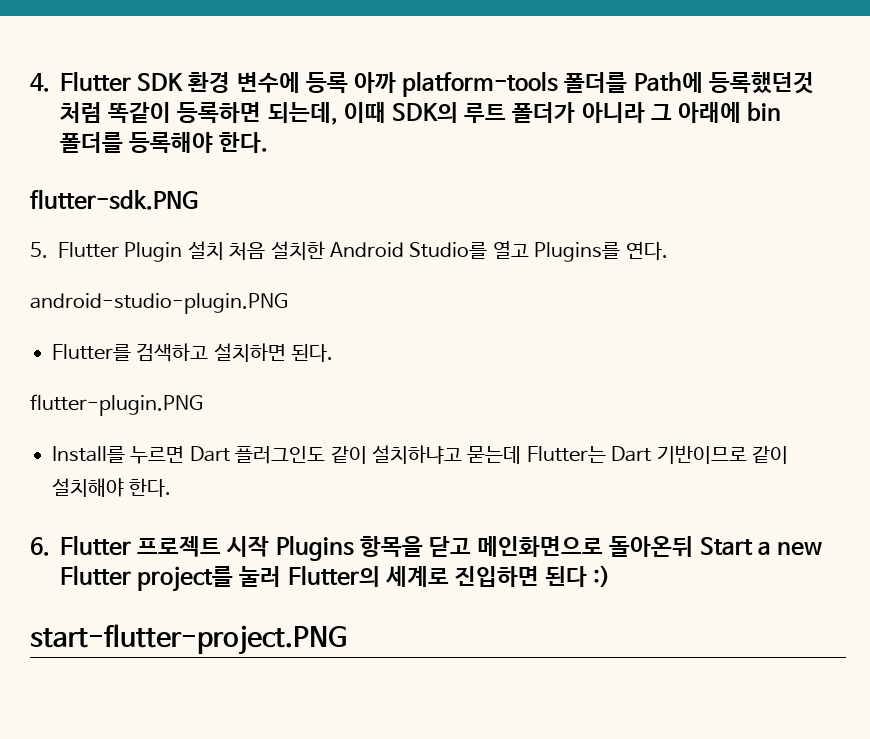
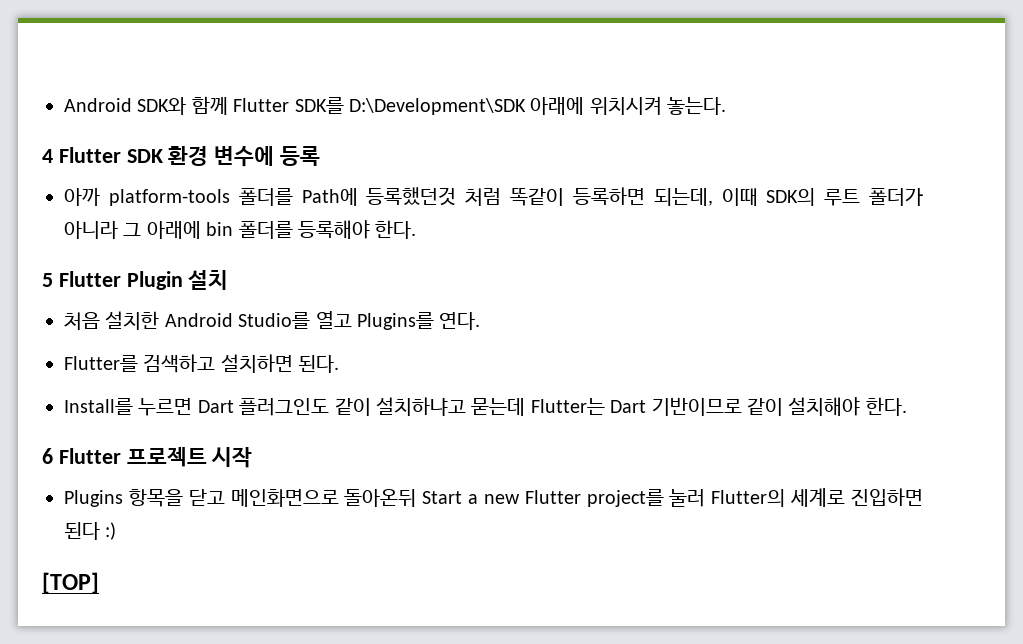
- 4. Flutter SDK 환경 변수에 등록 아까 platform-tools 폴더를 Path에 등록했던것 처럼 똑같이 등록하면 되는데, 이때 SDK의 루트 폴더가 아니라 그 아래에 bin 폴더를 등록해야 한다.
+ Android SDK와 함께 Flutter SDK를 D:\Development\SDK 아래에 위치시켜 놓는다.
+ 4 Flutter SDK 환경 변수에 등록
+ 아까 platform-tools 폴더를 Path에 등록했던것 처럼 똑같이 등록하면 되는데, 이때 SDK의 루트 폴더가 아니라 그 아래에 bin 폴더를 등록해야 한다.
- flutter-sdk.PNG
- 5. Flutter Plugin 설치 처음 설치한 Android Studio를 열고 Plugins를 연다.
+ 5 Flutter Plugin 설치
+ 처음 설치한 Android Studio를 열고 Plugins를 연다.
- android-studio-plugin.PNG
- flutter-plugin.PNG
- 6. Flutter 프로젝트 시작 Plugins 항목을 닫고 메인화면으로 돌아온뒤 Start a new Flutter project를 눌러 Flutter의 세계로 진입하면 된다 :)
+ 6 Flutter 프로젝트 시작
+ Plugins 항목을 닫고 메인화면으로 돌아온뒤 Start a new Flutter project를 눌러 Flutter의 세계로 진입하면 된다 :)
- start-flutter-project.PNG
+ [TOP]

